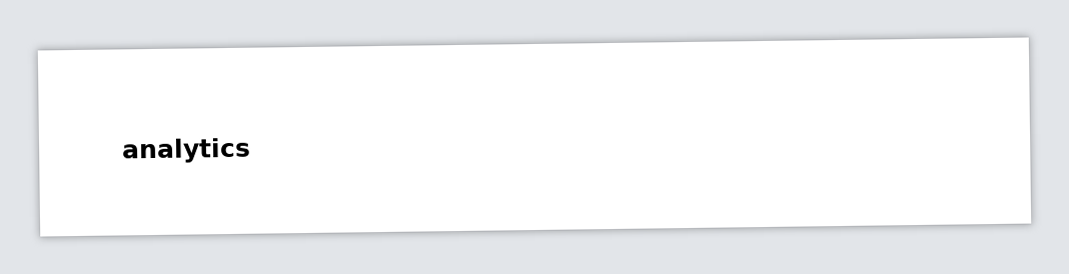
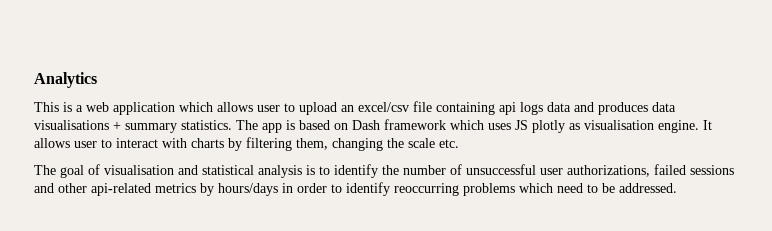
- analytics
+ Analytics
+ This is a web application which allows user to upload an excel/csv file containing api logs data and produces data visualisations + summary statistics. The app is based on Dash framework which uses JS plotly as visualisation engine. It allows user to interact with charts by filtering them, changing the scale etc.
+ The goal of visualisation and statistical analysis is to identify the number of unsuccessful user authorizations, failed sessions and other api-related metrics by hours/days in order to identify reoccurring problems which need to be addressed.

